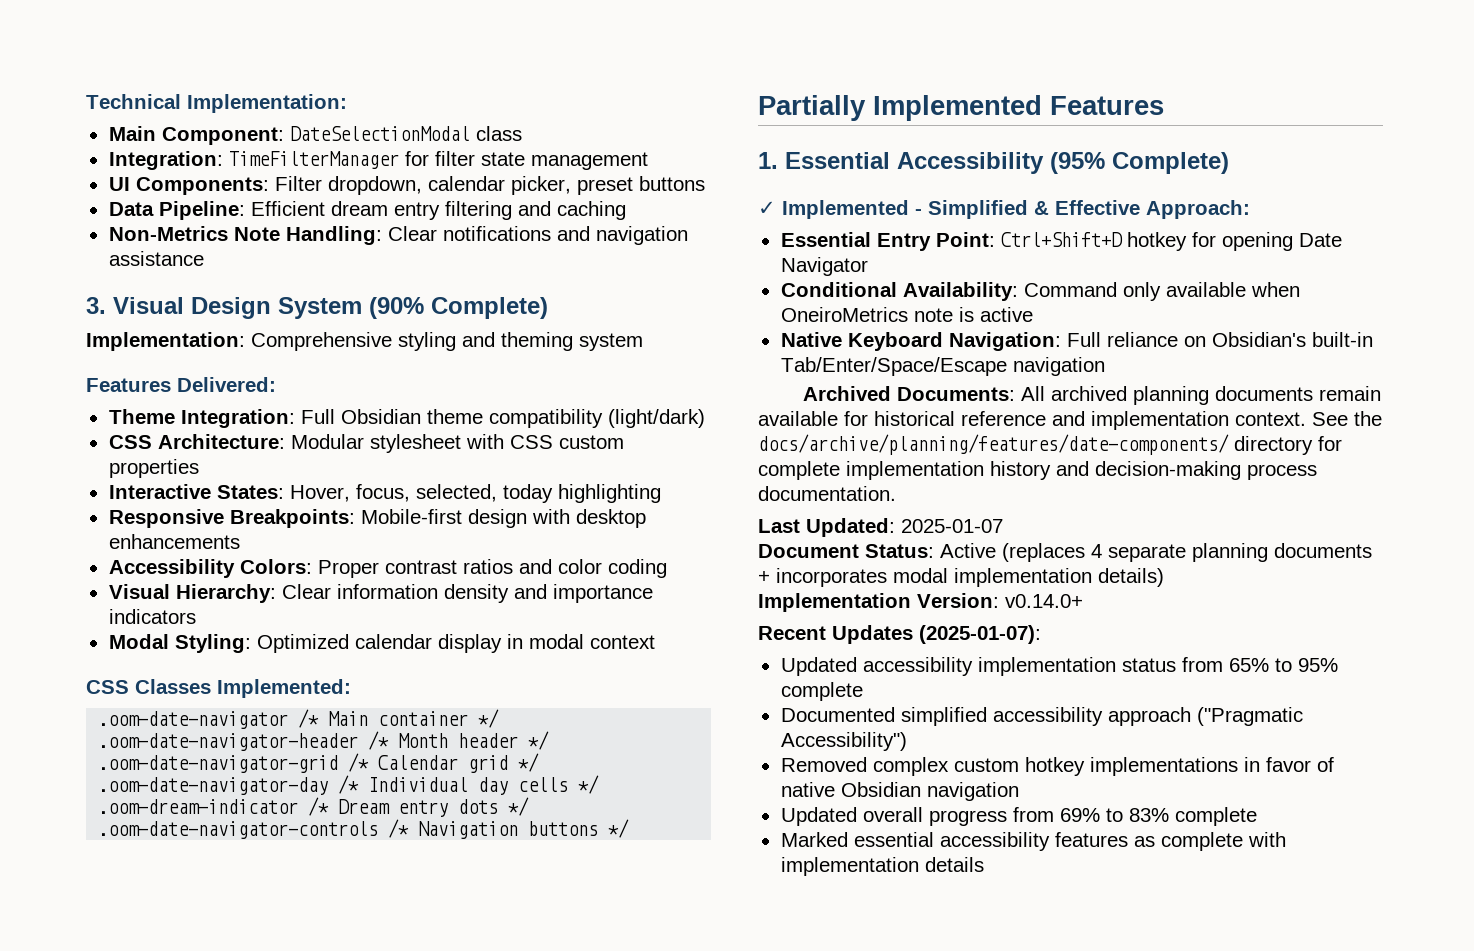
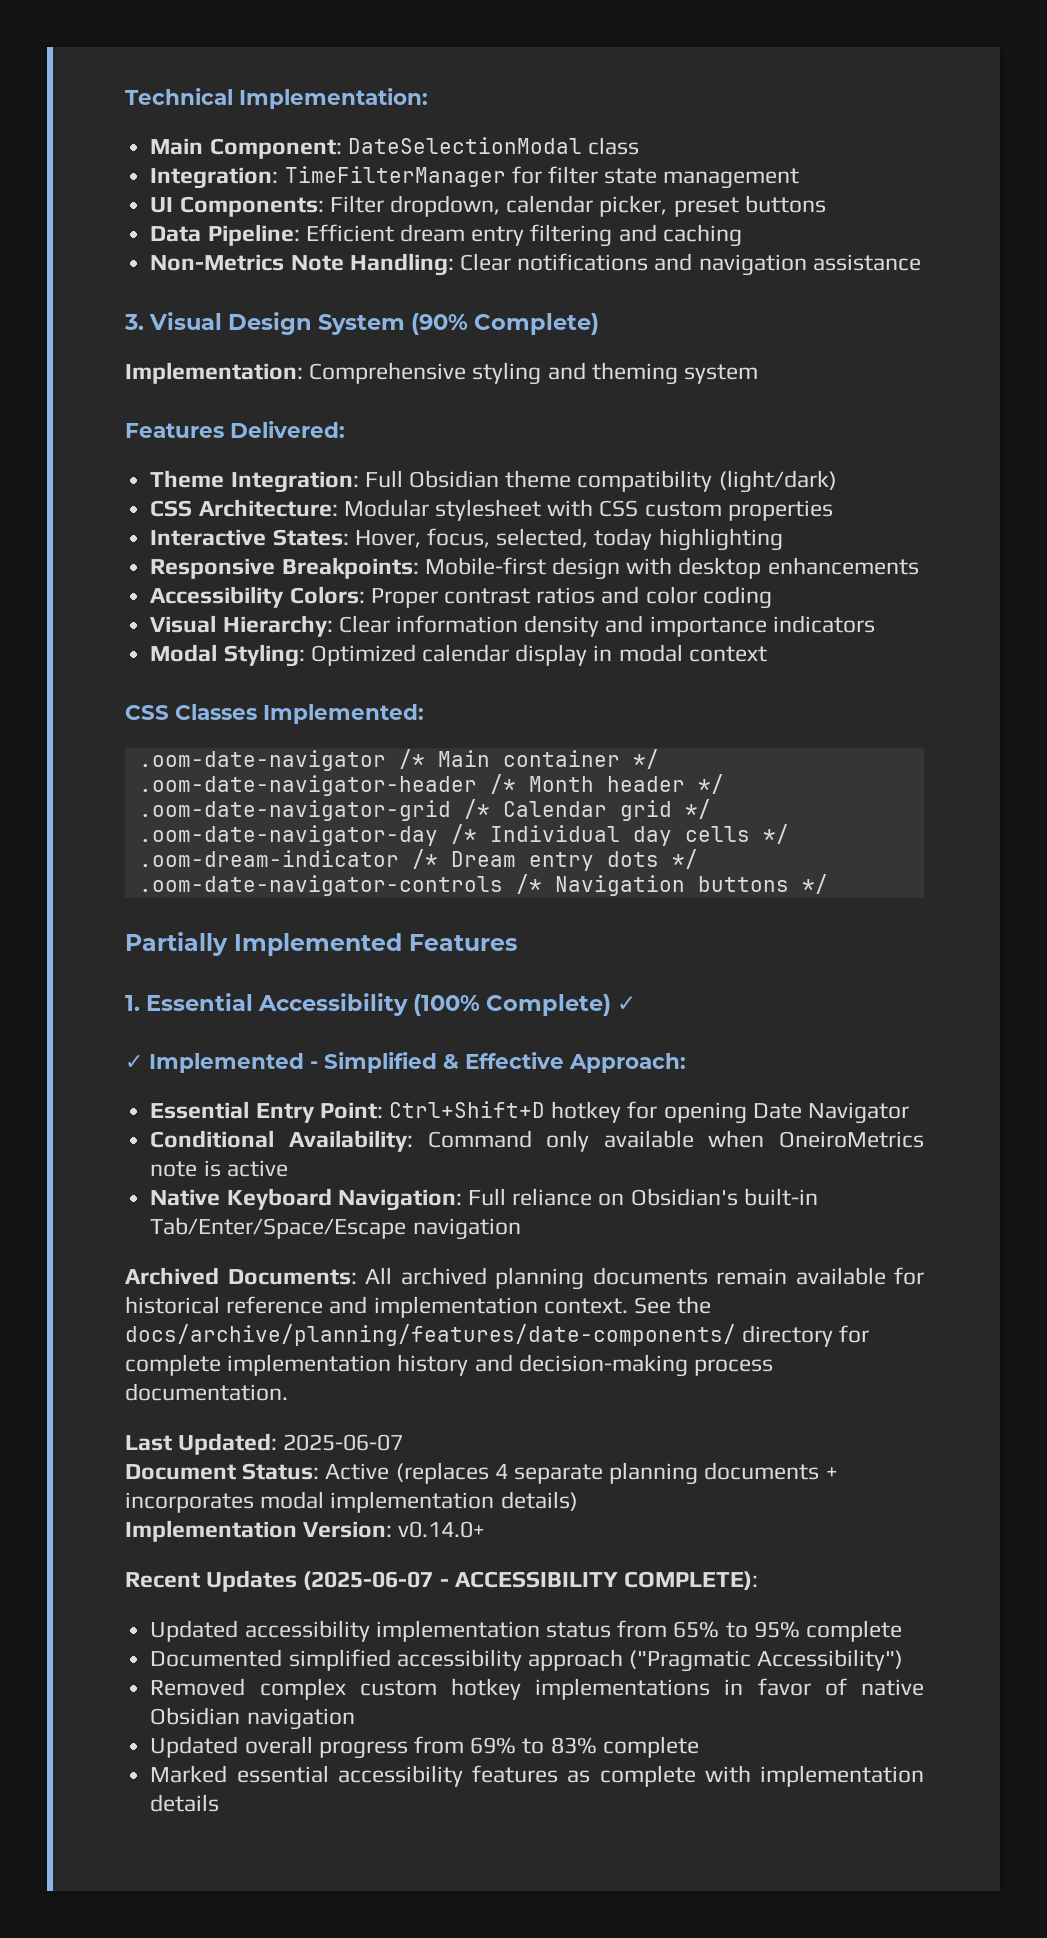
- 1. Essential Accessibility (95% Complete)
+ 1. Essential Accessibility (100% Complete) ✓
- Last Updated: 2025-01-07
+ Last Updated: 2025-06-07
- Recent Updates (2025-01-07):
+ Recent Updates (2025-06-07 - ACCESSIBILITY COMPLETE):

